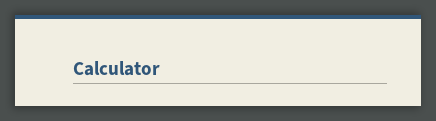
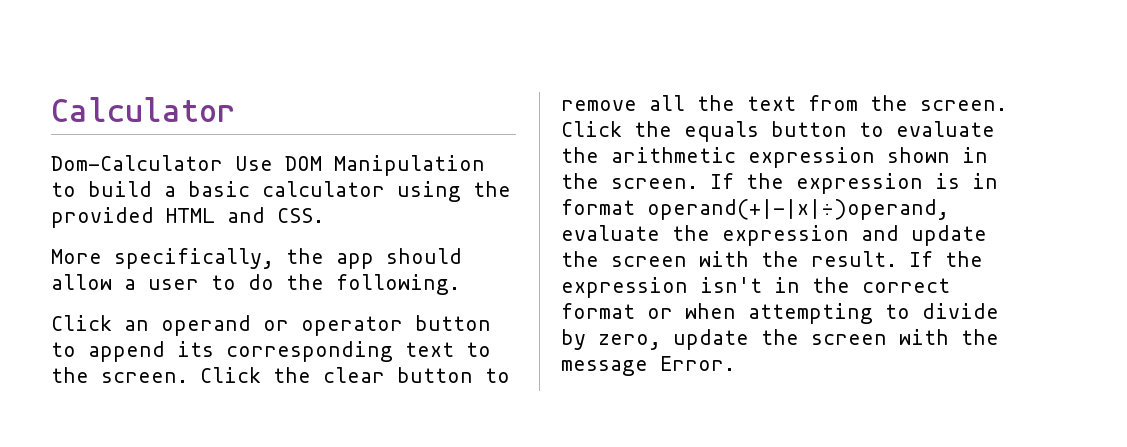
+ Dom-Calculator Use DOM Manipulation to build a basic calculator using the provided HTML and CSS.
+ More specifically, the app should allow a user to do the following.
+ Click an operand or operator button to append its corresponding text to the screen. Click the clear button to remove all the text from the screen. Click the equals button to evaluate the arithmetic expression shown in the screen. If the expression is in format operand(+|-|x|÷)operand, evaluate the expression and update the screen with the result. If the expression isn't in the correct format or when attempting to divide by zero, update the screen with the message Error.

